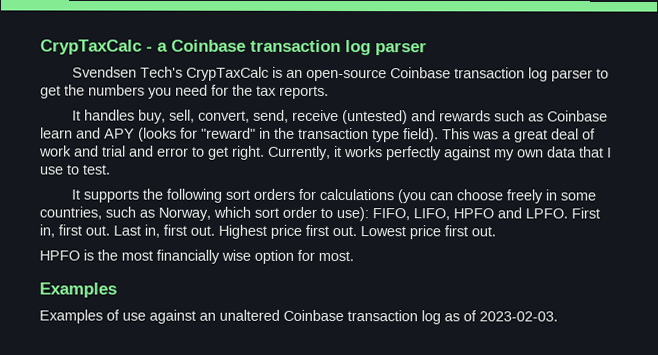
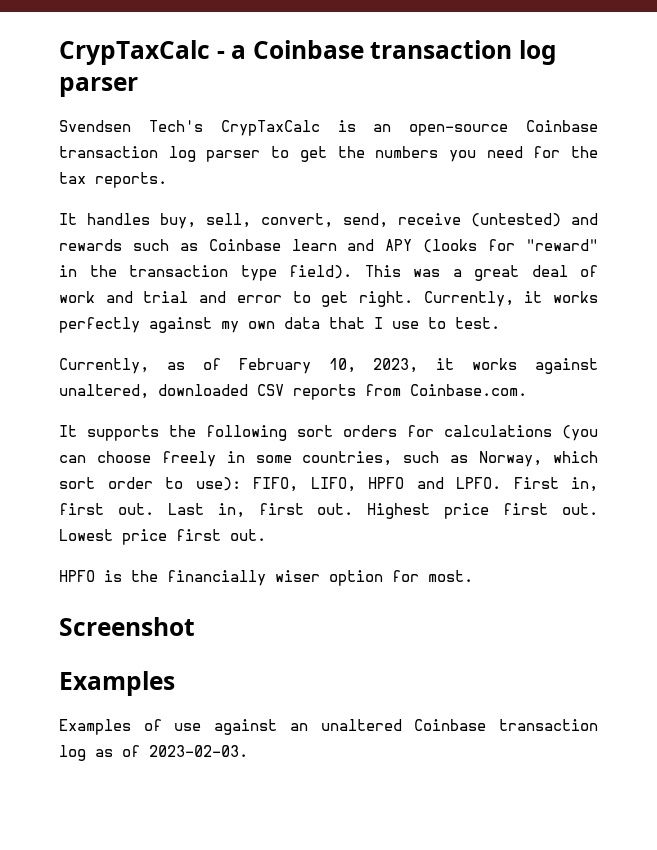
+ Currently, as of February 10, 2023, it works against unaltered, downloaded CSV reports from Coinbase.com.
- HPFO is the most financially wise option for most.
+ HPFO is the financially wiser option for most.
+ Screenshot

